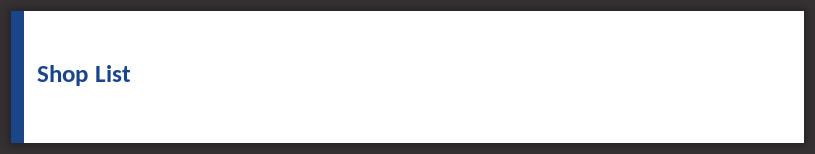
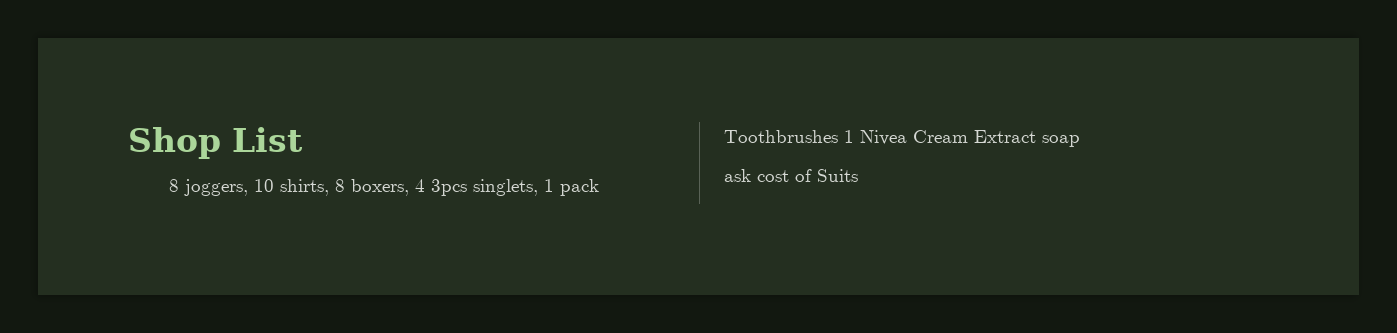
+ 8 joggers, 10 shirts, 8 boxers, 4 3pcs singlets, 1 pack Toothbrushes 1 Nivea Cream Extract soap
+ ask cost of Suits

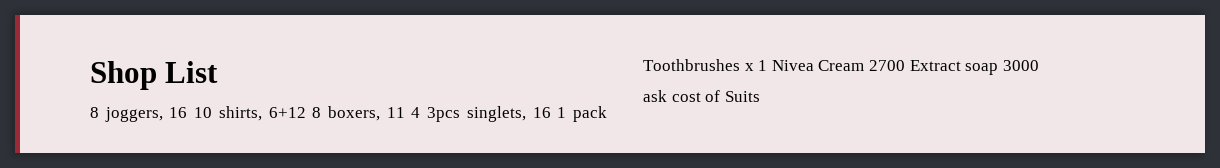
- 8 joggers, 10 shirts, 8 boxers, 4 3pcs singlets, 1 pack Toothbrushes 1 Nivea Cream Extract soap
+ 8 joggers, 16 10 shirts, 6+12 8 boxers, 11 4 3pcs singlets, 16 1 pack Toothbrushes x 1 Nivea Cream 2700 Extract soap 3000

